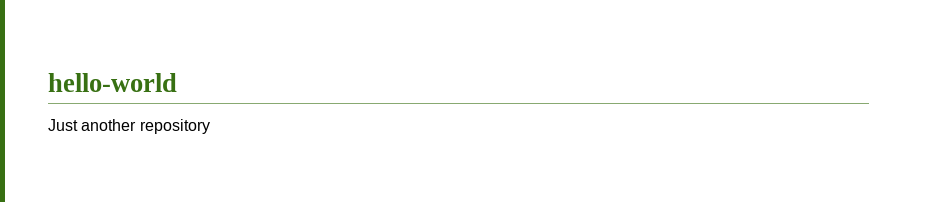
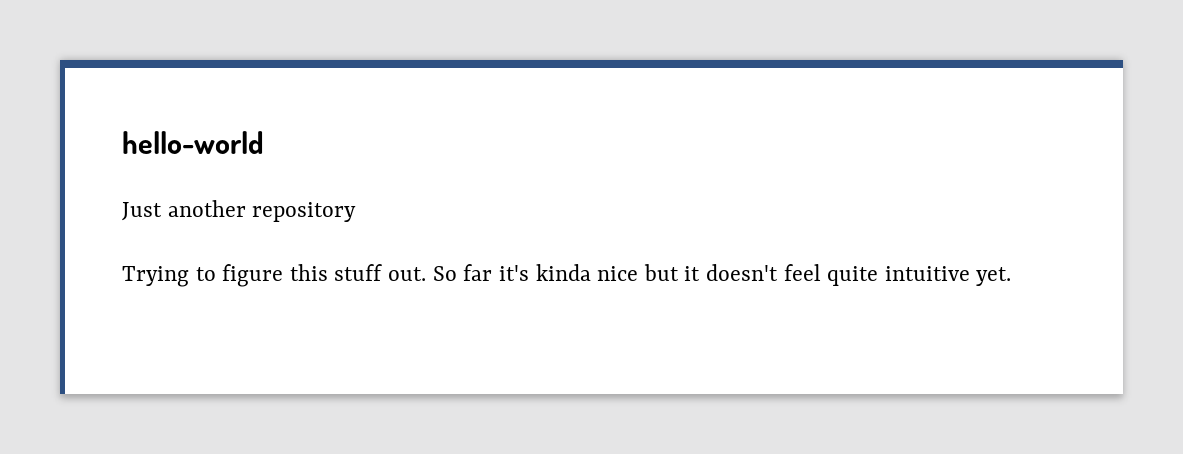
+ Trying to figure this stuff out. So far it's kinda nice but it doesn't feel quite intuitive yet.

